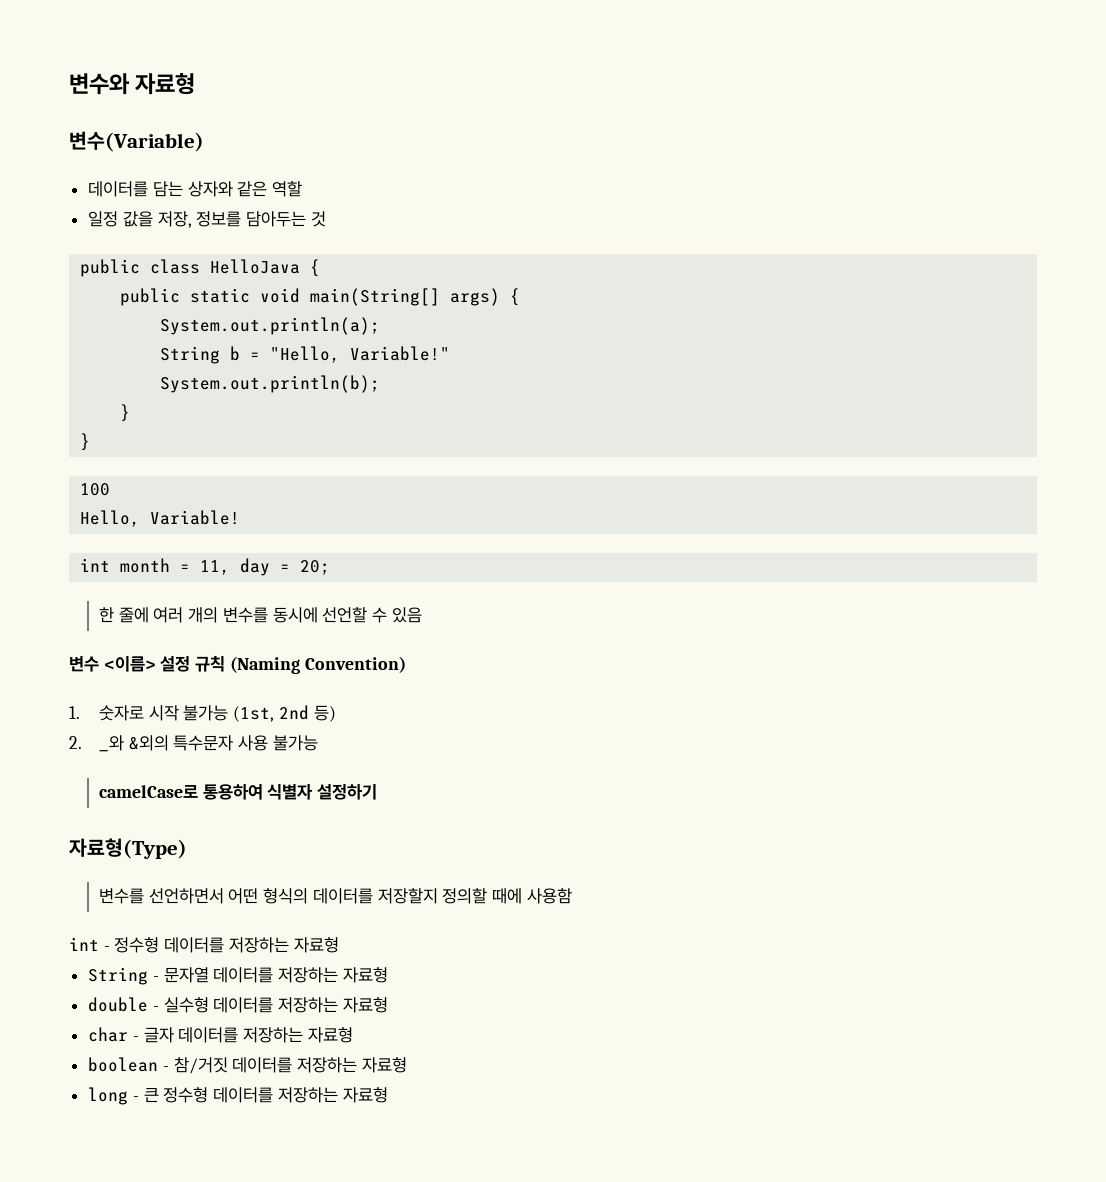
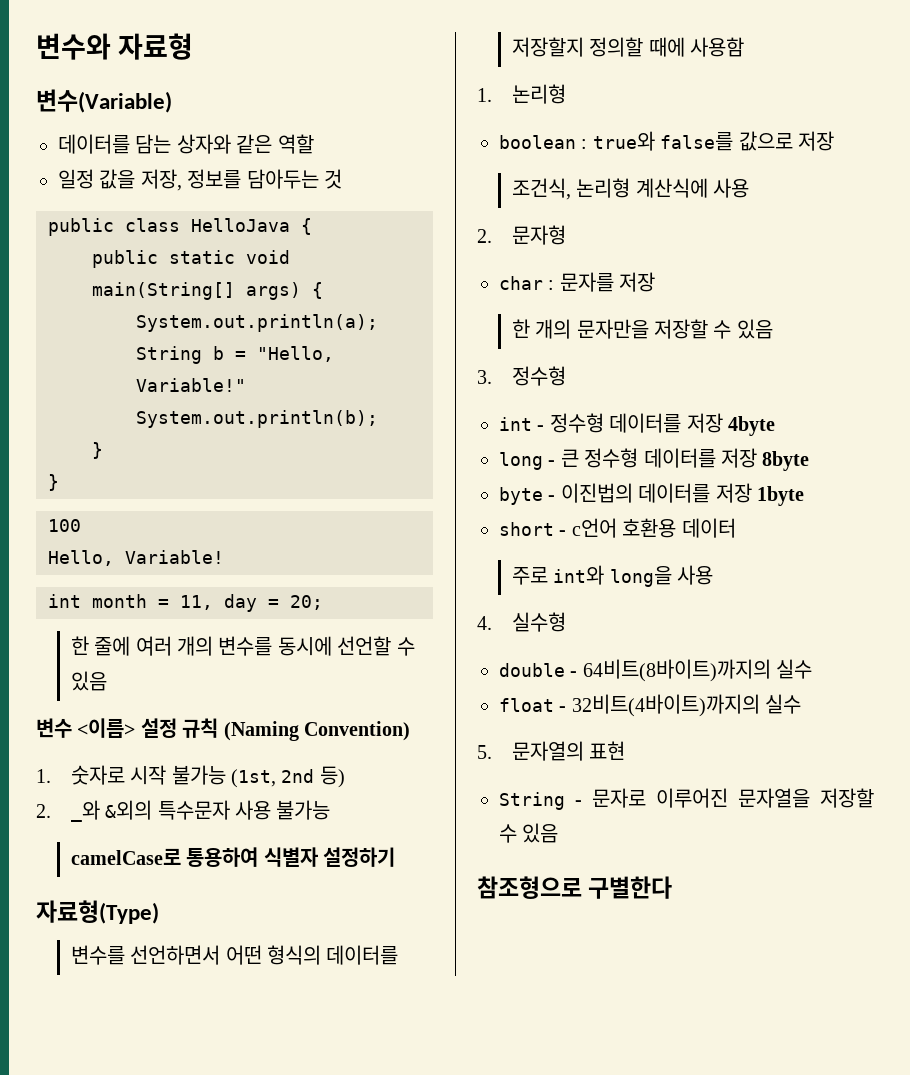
- int - 정수형 데이터를 저장하는 자료형
- String - 문자열 데이터를 저장하는 자료형
- double - 실수형 데이터를 저장하는 자료형
- char - 글자 데이터를 저장하는 자료형
- boolean - 참/거짓 데이터를 저장하는 자료형
+ 1. 논리형
+ boolean : true와 false를 값으로 저장
+ 조건식, 논리형 계산식에 사용
+ 2. 문자형
+ char : 문자를 저장
+ 한 개의 문자만을 저장할 수 있음
+ 3. 정수형
+ int - 정수형 데이터를 저장 4byte
- long - 큰 정수형 데이터를 저장하는 자료형
+ long - 큰 정수형 데이터를 저장 8byte
+ byte - 이진법의 데이터를 저장 1byte
+ short - c언어 호환용 데이터
+ 주로 int와 long을 사용
+ 4. 실수형
+ double - 64비트(8바이트)까지의 실수
+ float - 32비트(4바이트)까지의 실수
+ 5. 문자열의 표현
+ String - 문자로 이루어진 문자열을 저장할 수 있음
+ 참조형으로 구별한다

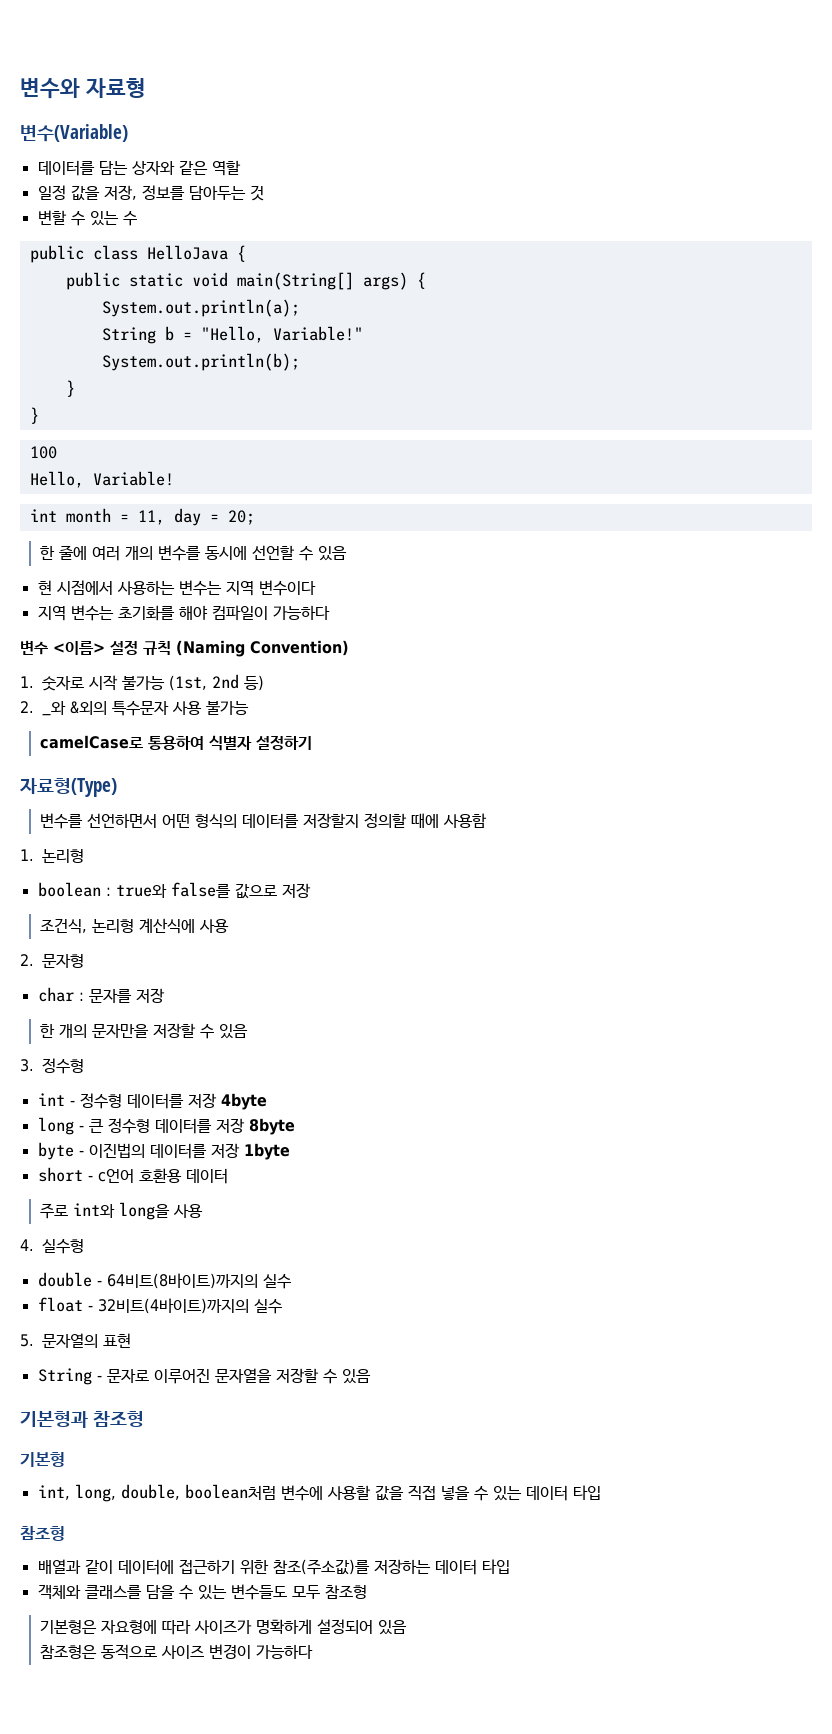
+ 변할 수 있는 수
+ 현 시점에서 사용하는 변수는 지역 변수이다
+ 지역 변수는 초기화를 해야 컴파일이 가능하다
- 참조형으로 구별한다
+ 기본형과 참조형
+ 기본형
+ int, long, double, boolean처럼 변수에 사용할 값을 직접 넣을 수 있는 데이터 타입
+ 참조형
+ 배열과 같이 데이터에 접근하기 위한 참조(주소값)를 저장하는 데이터 타입
+ 객체와 클래스를 담을 수 있는 변수들도 모두 참조형
+ 기본형은 자요형에 따라 사이즈가 명확하게 설정되어 있음
+ 참조형은 동적으로 사이즈 변경이 가능하다

